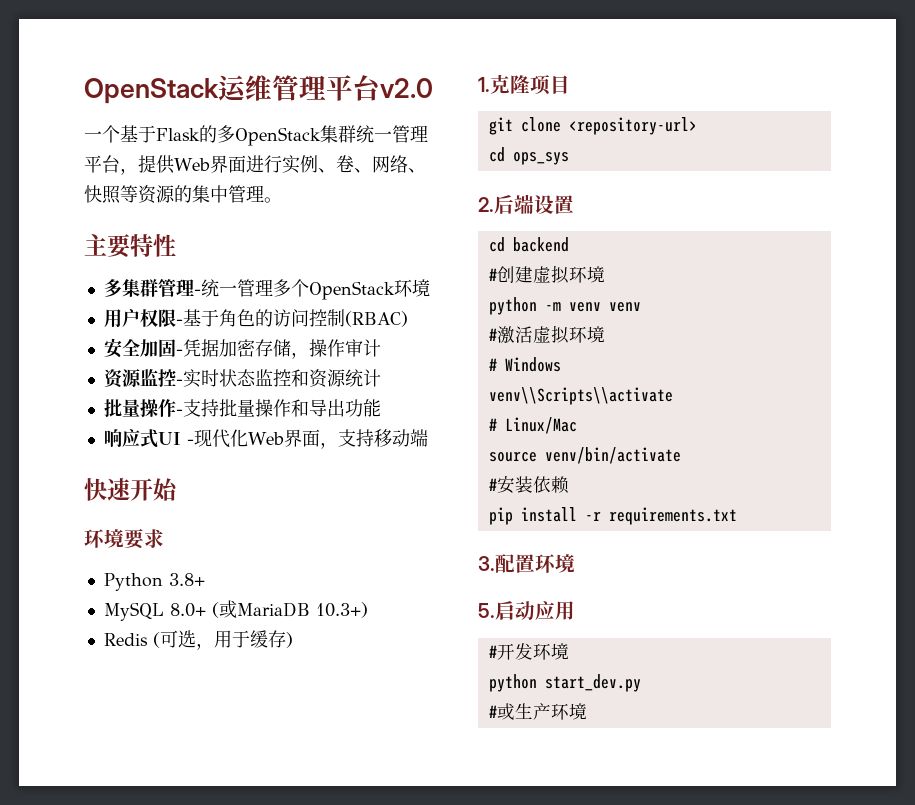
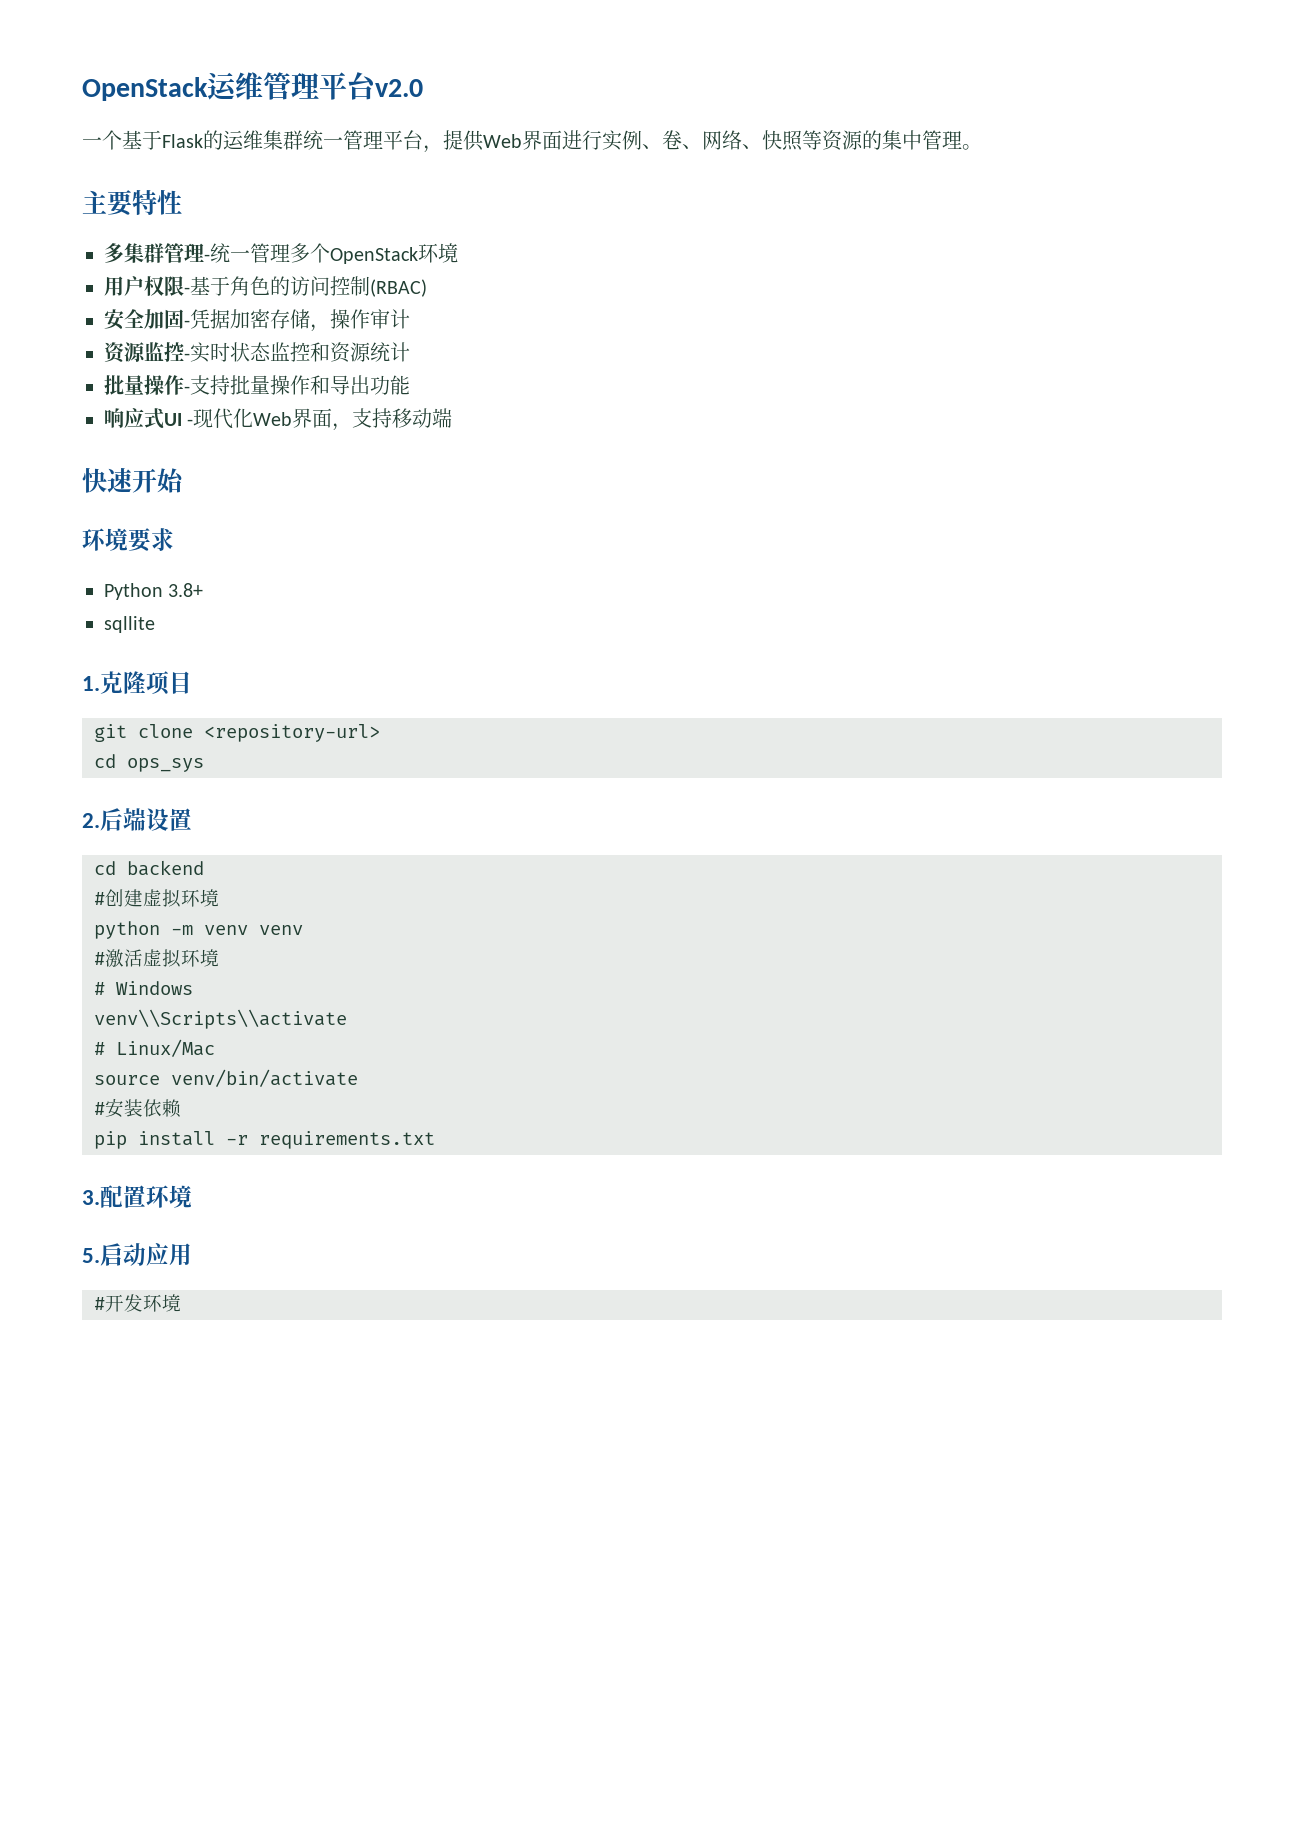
- 一个基于Flask的多OpenStack集群统一管理平台，提供Web界面进行实例、卷、网络、快照等资源的集中管理。
+ 一个基于Flask的运维集群统一管理平台，提供Web界面进行实例、卷、网络、快照等资源的集中管理。
- MySQL 8.0+ (或MariaDB 10.3+)
- Redis (可选，用于缓存)
+ sqllite
- python start_dev.py
- #或生产环境

